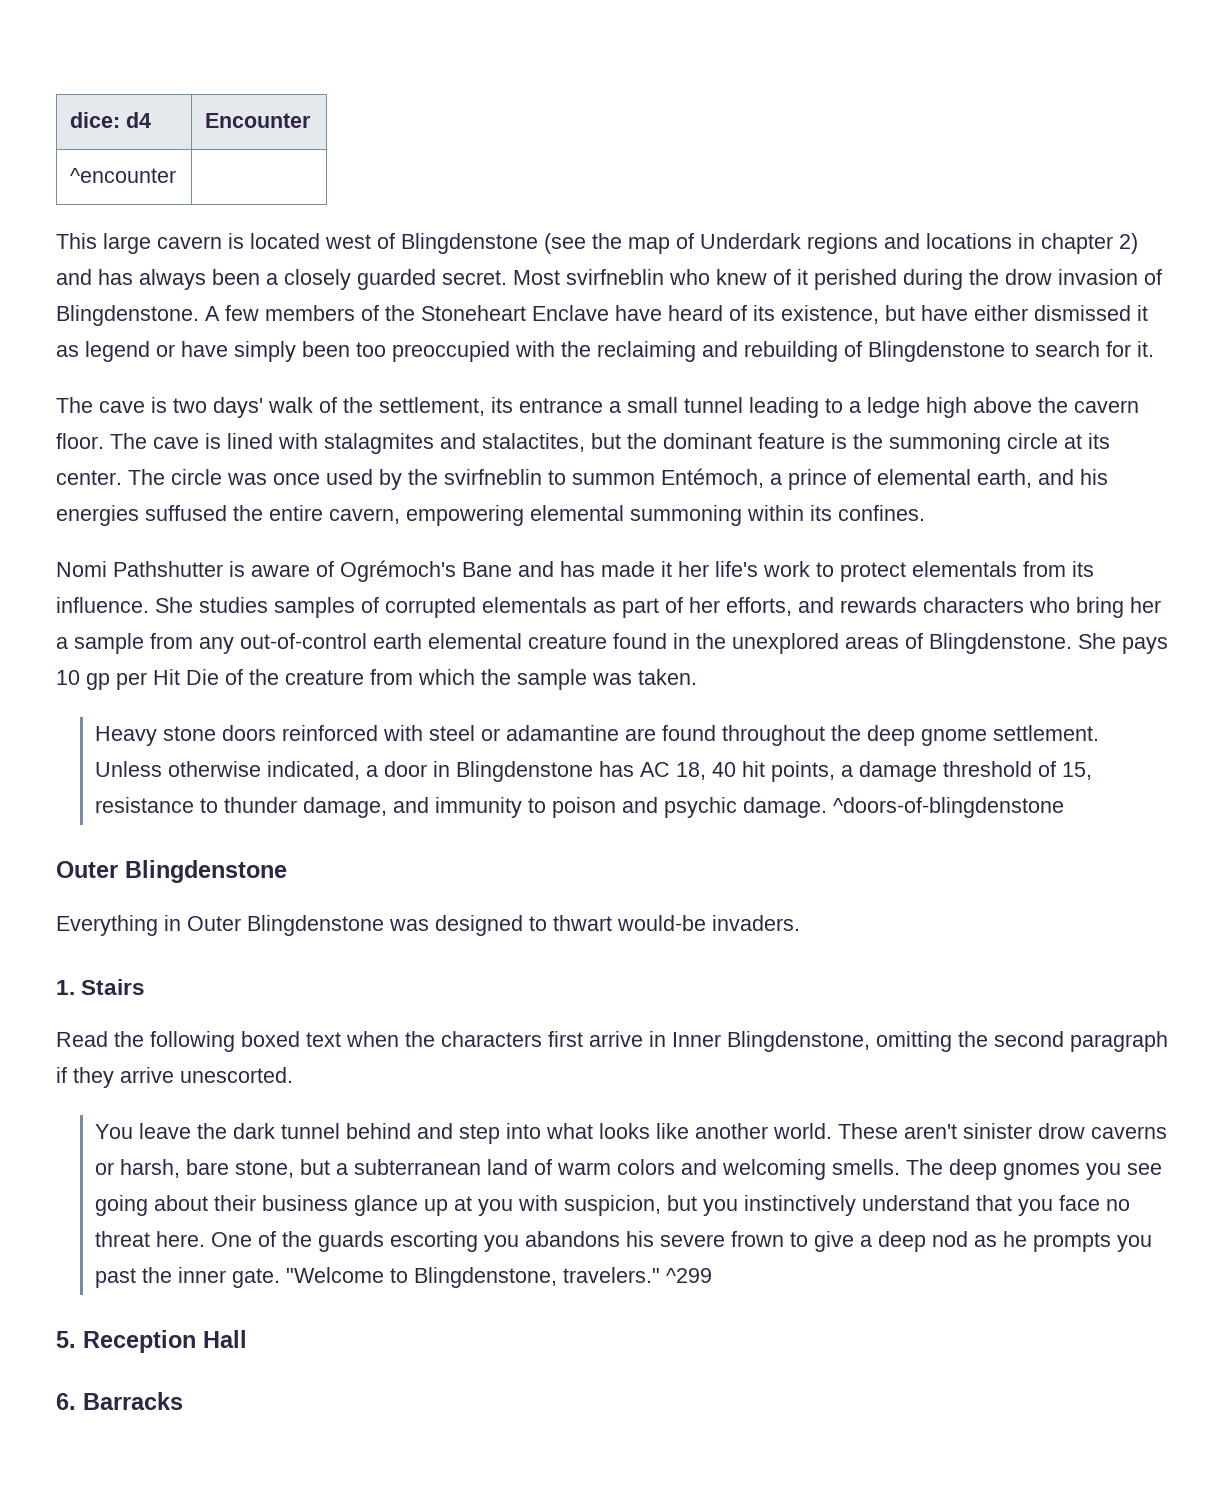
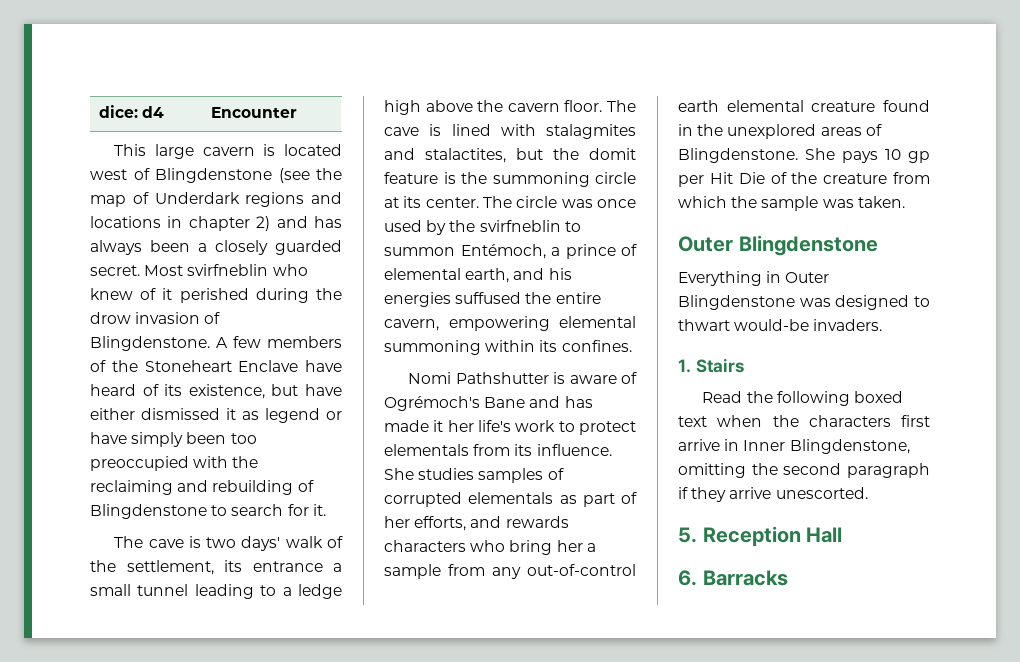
- ^encounter |
- The cave is lined with stalagmites and stalactites, but the dominant feature is the summoning circle at its center.
+ The cave is lined with stalagmites and stalactites, but the domit feature is the summoning circle at its center.
- Heavy stone doors reinforced with steel or adamantine are found throughout the deep gnome settlement. Unless otherwise indicated, a door in Blingdenstone has AC 18, 40 hit points, a damage threshold of 15, resistance to thunder damage, and immunity to poison and psychic damage. ^doors-of-blingdenstone
- You leave the dark tunnel behind and step into what looks like another world. These aren't sinister drow caverns or harsh, bare stone, but a subterranean land of warm colors and welcoming smells. The deep gnomes you see going about their business glance up at you with suspicion, but you instinctively understand that you face no threat here. One of the guards escorting you abandons his severe frown to give a deep nod as he prompts you past the inner gate. "Welcome to Blingdenstone, travelers." ^299

